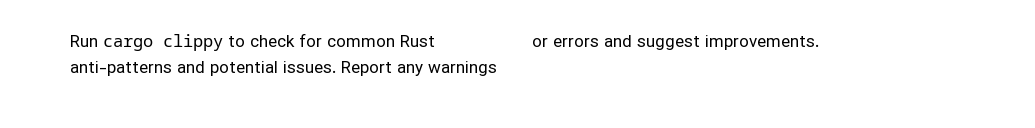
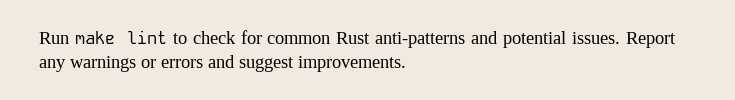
- Run cargo clippy to check for common Rust anti-patterns and potential issues.
+ Run make lint to check for common Rust anti-patterns and potential issues.

